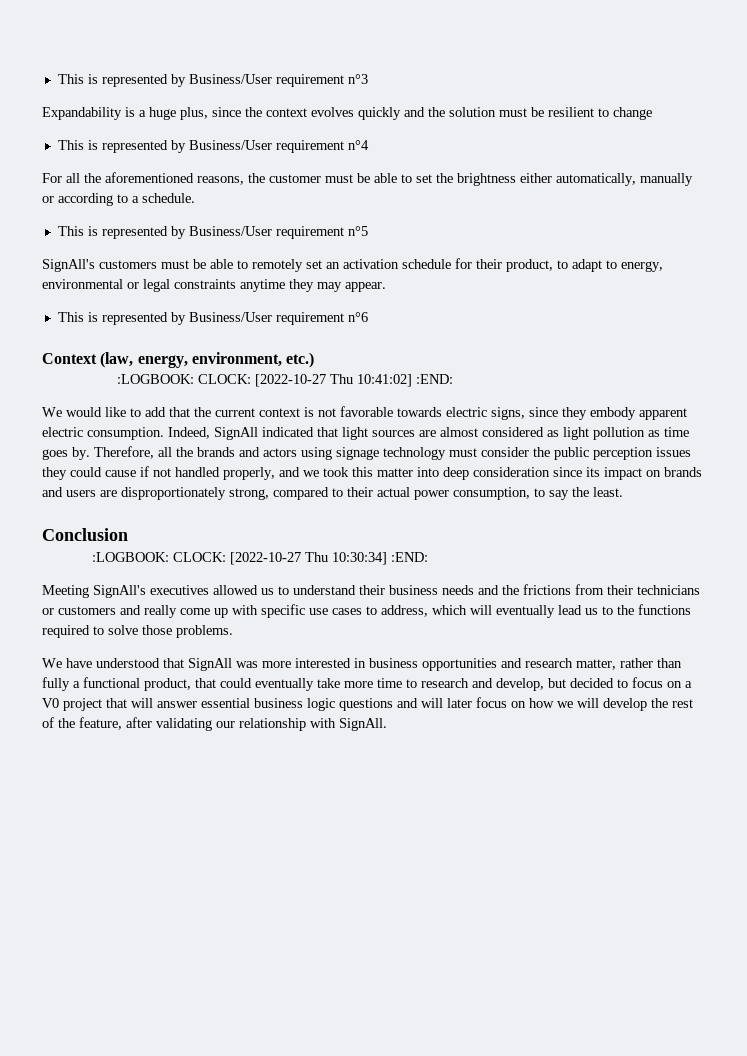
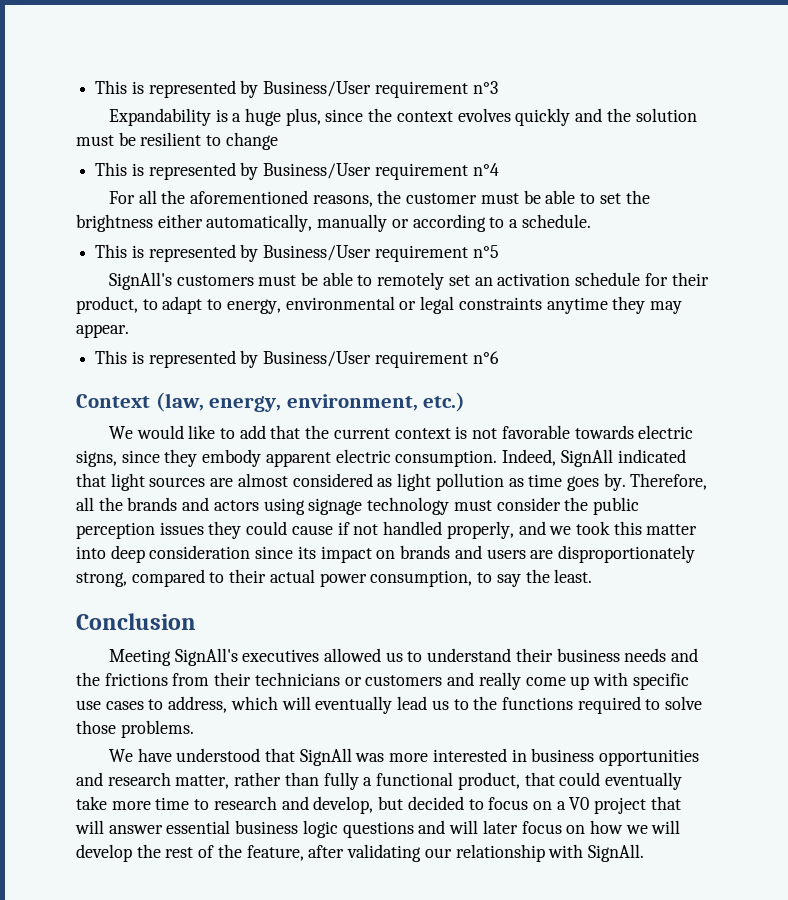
- :LOGBOOK: CLOCK: [2022-10-27 Thu 10:41:02] :END:
- :LOGBOOK: CLOCK: [2022-10-27 Thu 10:30:34] :END:

